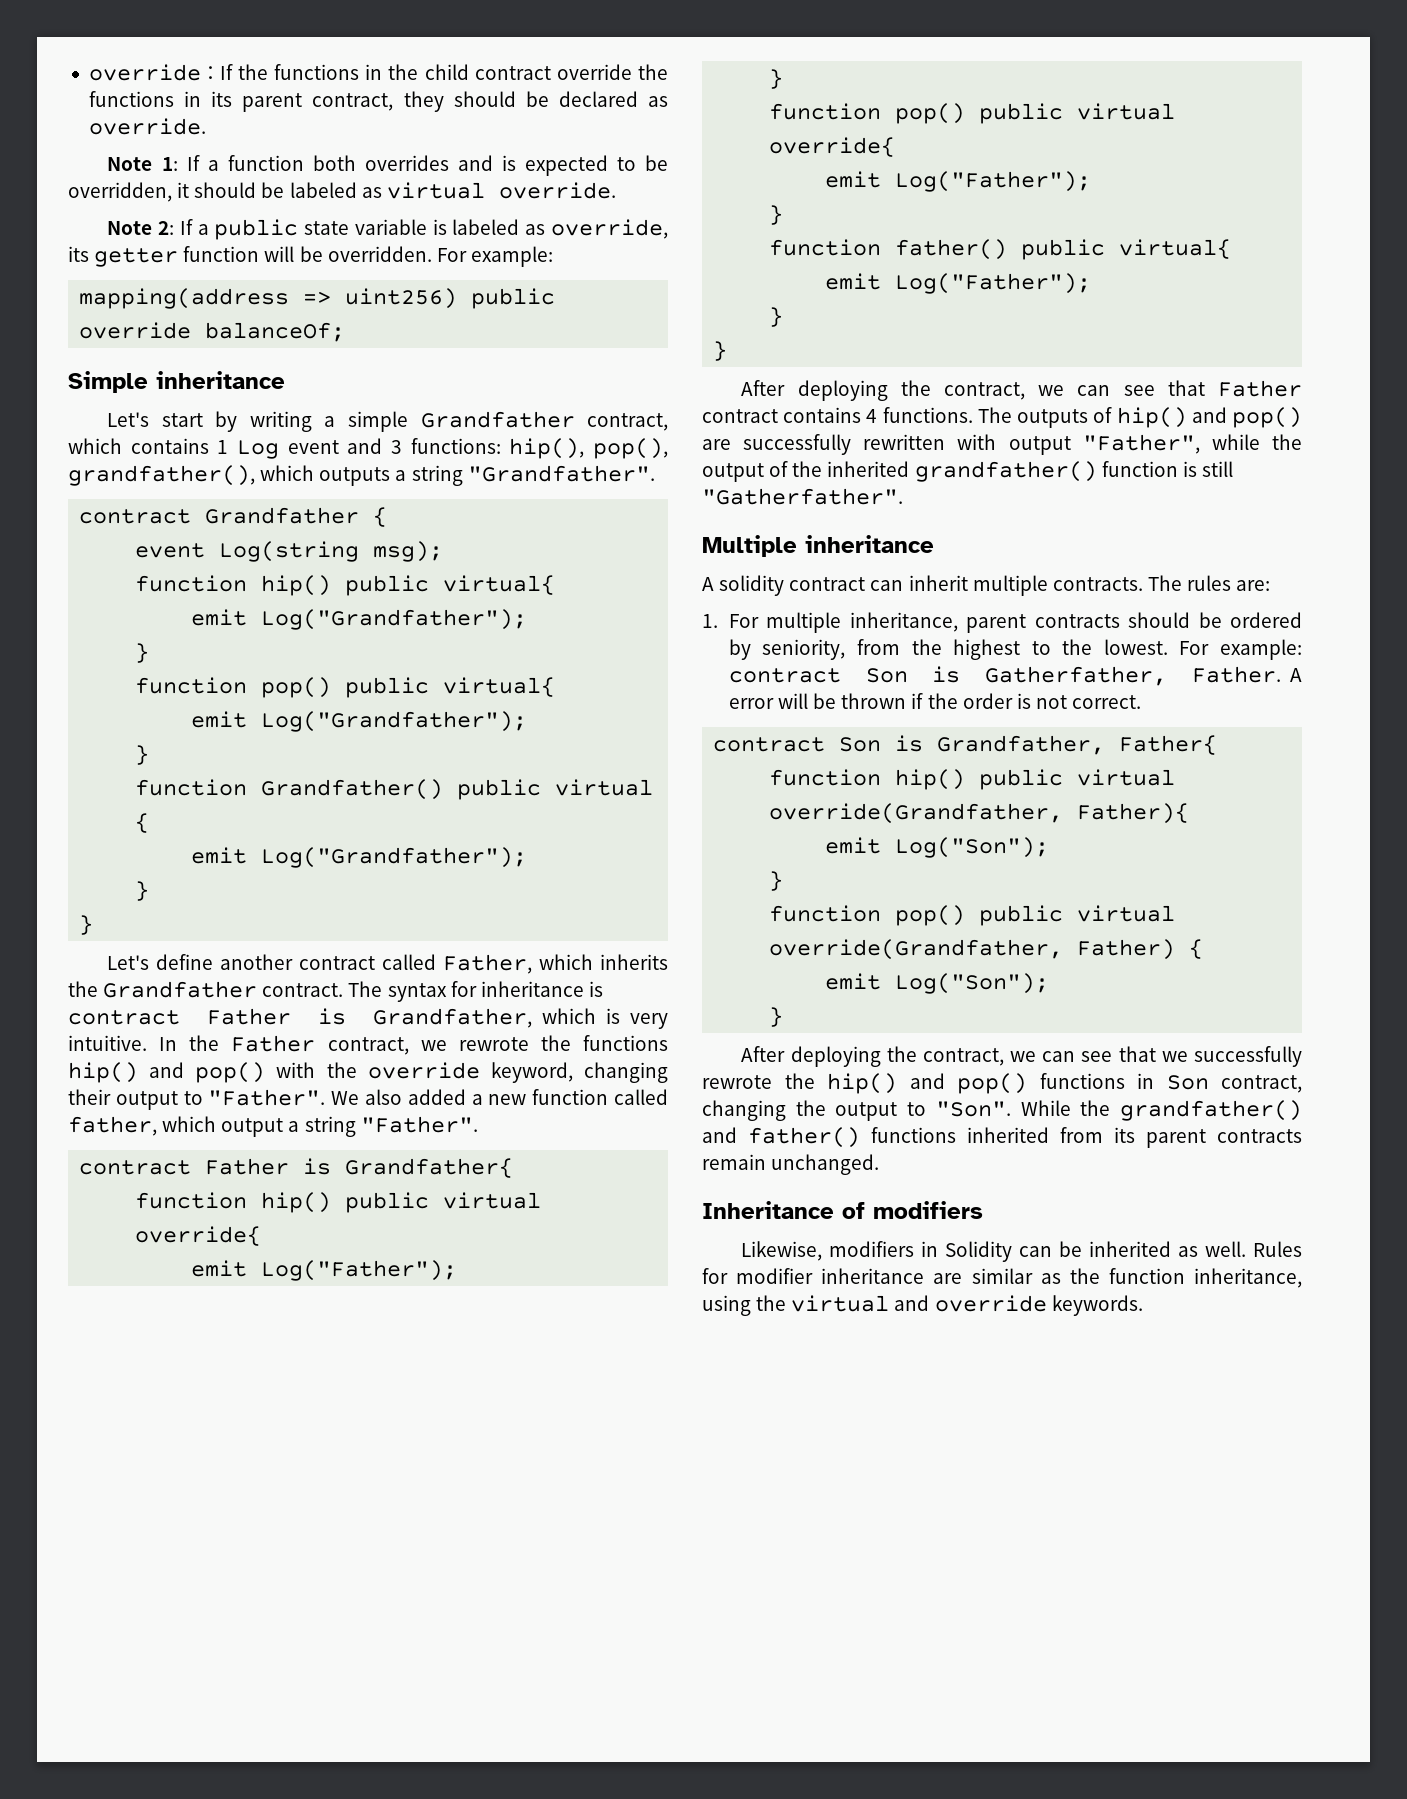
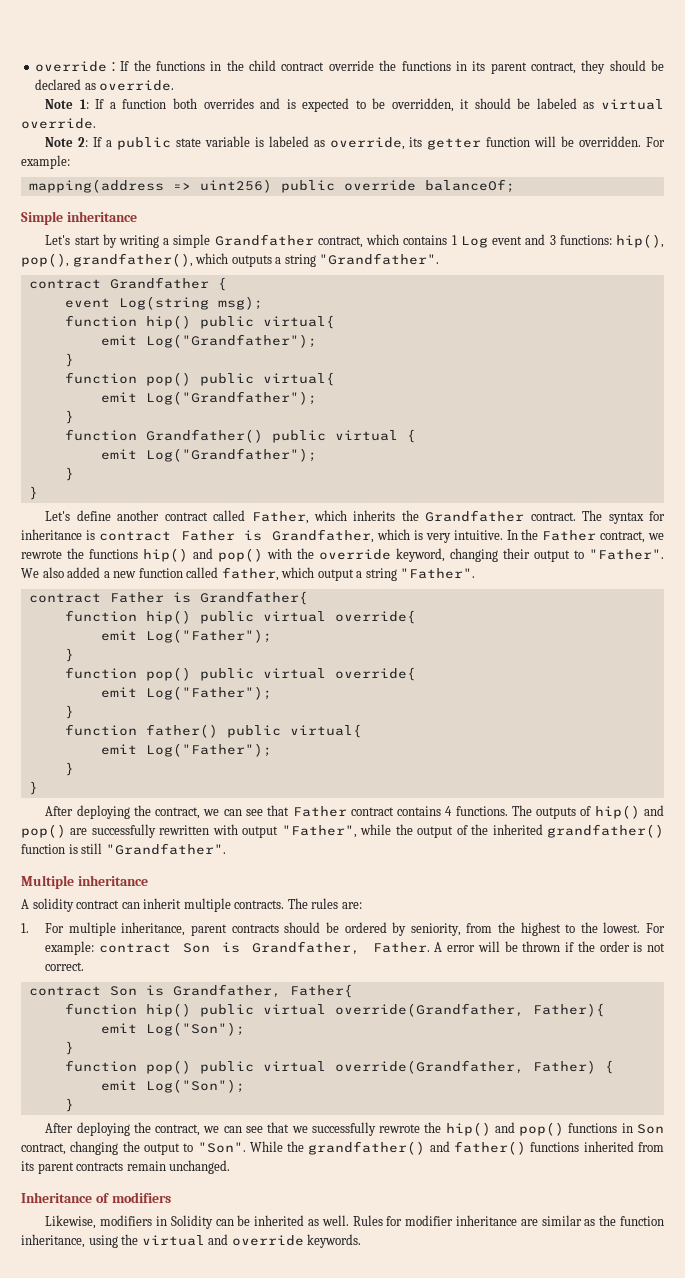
- The outputs of hip() and pop() are successfully rewritten with output "Father", while the output of the inherited grandfather() function is still "Gatherfather".
+ The outputs of hip() and pop() are successfully rewritten with output "Father", while the output of the inherited grandfather() function is still "Grandfather".
- For example: contract Son is Gatherfather, Father.
+ For example: contract Son is Grandfather, Father.

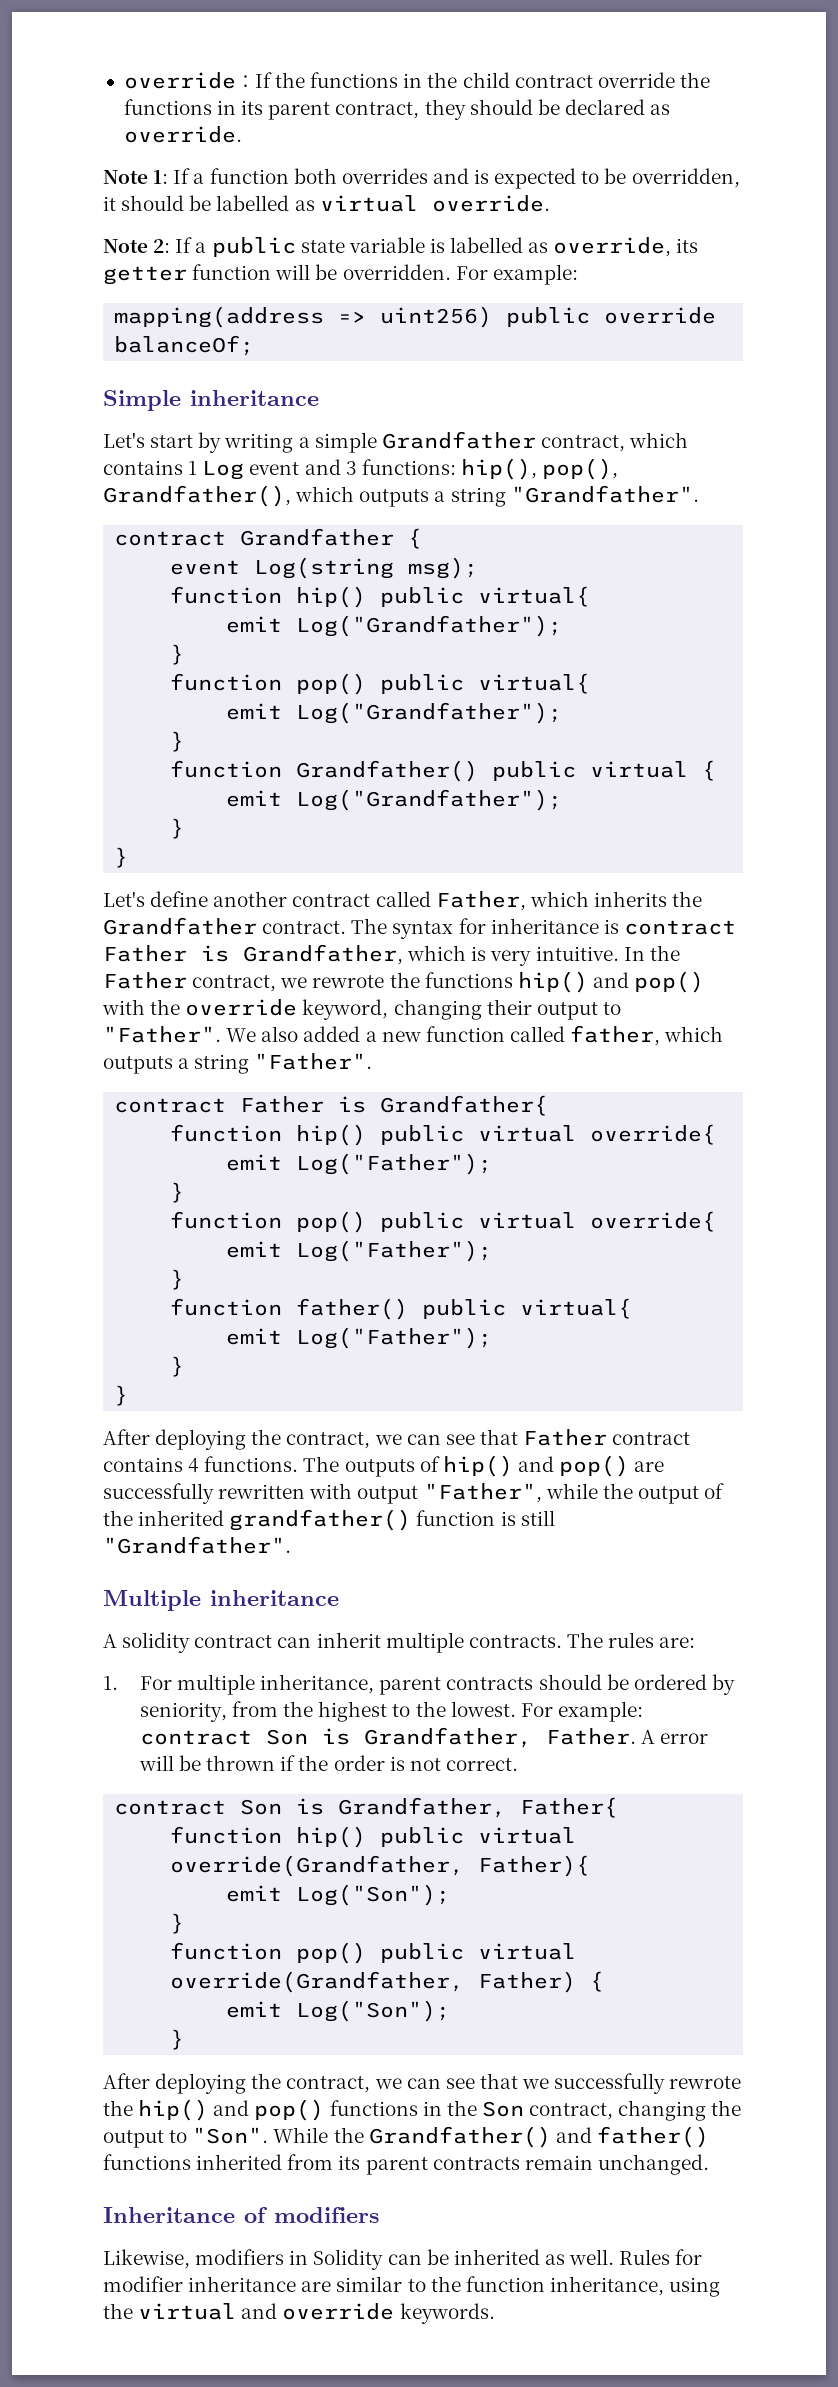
- Note 1: If a function both overrides and is expected to be overridden, it should be labeled as virtual override.
+ Note 1: If a function both overrides and is expected to be overridden, it should be labelled as virtual override.
- Note 2: If a public state variable is labeled as override, its getter function will be overridden.
+ Note 2: If a public state variable is labelled as override, its getter function will be overridden.
- Let's start by writing a simple Grandfather contract, which contains 1 Log event and 3 functions: hip(), pop(), grandfather(), which outputs a string "Grandfather".
+ Let's start by writing a simple Grandfather contract, which contains 1 Log event and 3 functions: hip(), pop(), Grandfather(), which outputs a string "Grandfather".
- We also added a new function called father, which output a string "Father".
+ We also added a new function called father, which outputs a string "Father".
- After deploying the contract, we can see that we successfully rewrote the hip() and pop() functions in Son contract, changing the output to "Son".
+ After deploying the contract, we can see that we successfully rewrote the hip() and pop() functions in the Son contract, changing the output to "Son".
- While the grandfather() and father() functions inherited from its parent contracts remain unchanged.
+ While the Grandfather() and father() functions inherited from its parent contracts remain unchanged.
- Rules for modifier inheritance are similar as the function inheritance, using the virtual and override keywords.
+ Rules for modifier inheritance are similar to the function inheritance, using the virtual and override keywords.

